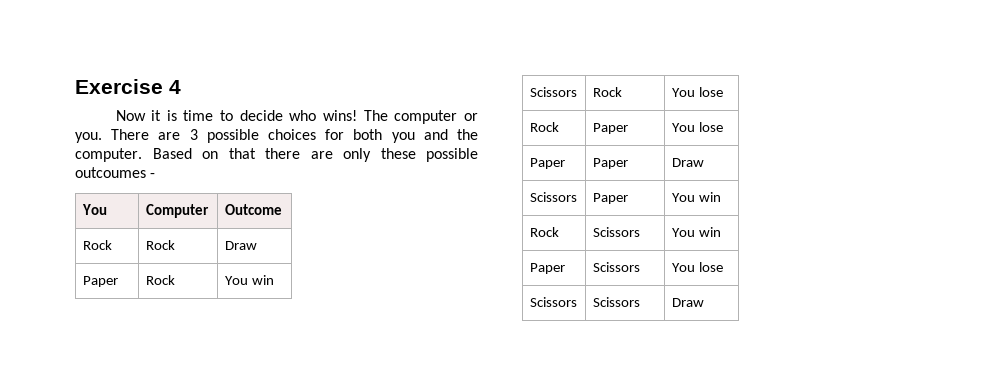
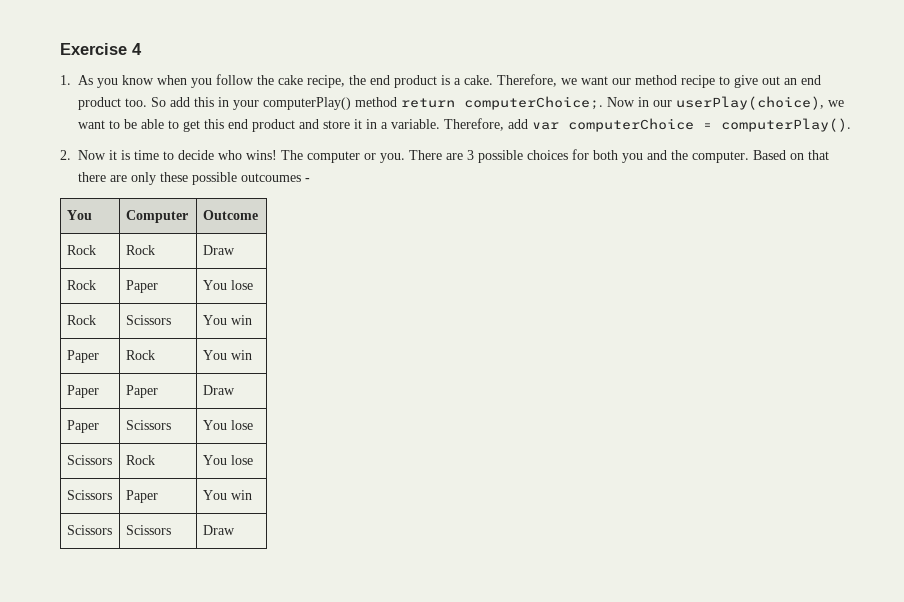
- Now it is time to decide who wins!
+ 1. As you know when you follow the cake recipe, the end product is a cake. Therefore, we want our method recipe to give out an end product too. So add this in your computerPlay() method return computerChoice;. Now in our userPlay(choice), we want to be able to get this end product and store it in a variable. Therefore, add var computerChoice = computerPlay().
+ 2. Now it is time to decide who wins!
+ Rock | Paper | You lose
+ Rock | Scissors | You win
  Paper | Rock | You win
+ Paper | Paper | Draw
+ Paper | Scissors | You lose
  Scissors | Rock | You lose
- Rock | Paper | You lose
- Paper | Paper | Draw
  Scissors | Paper | You win
- Rock | Scissors | You win
- Paper | Scissors | You lose

